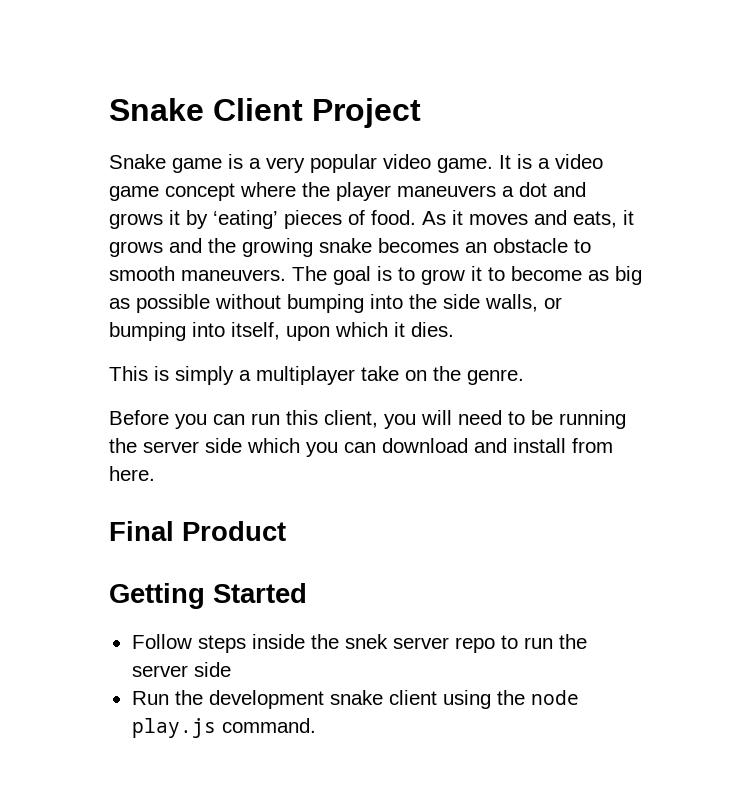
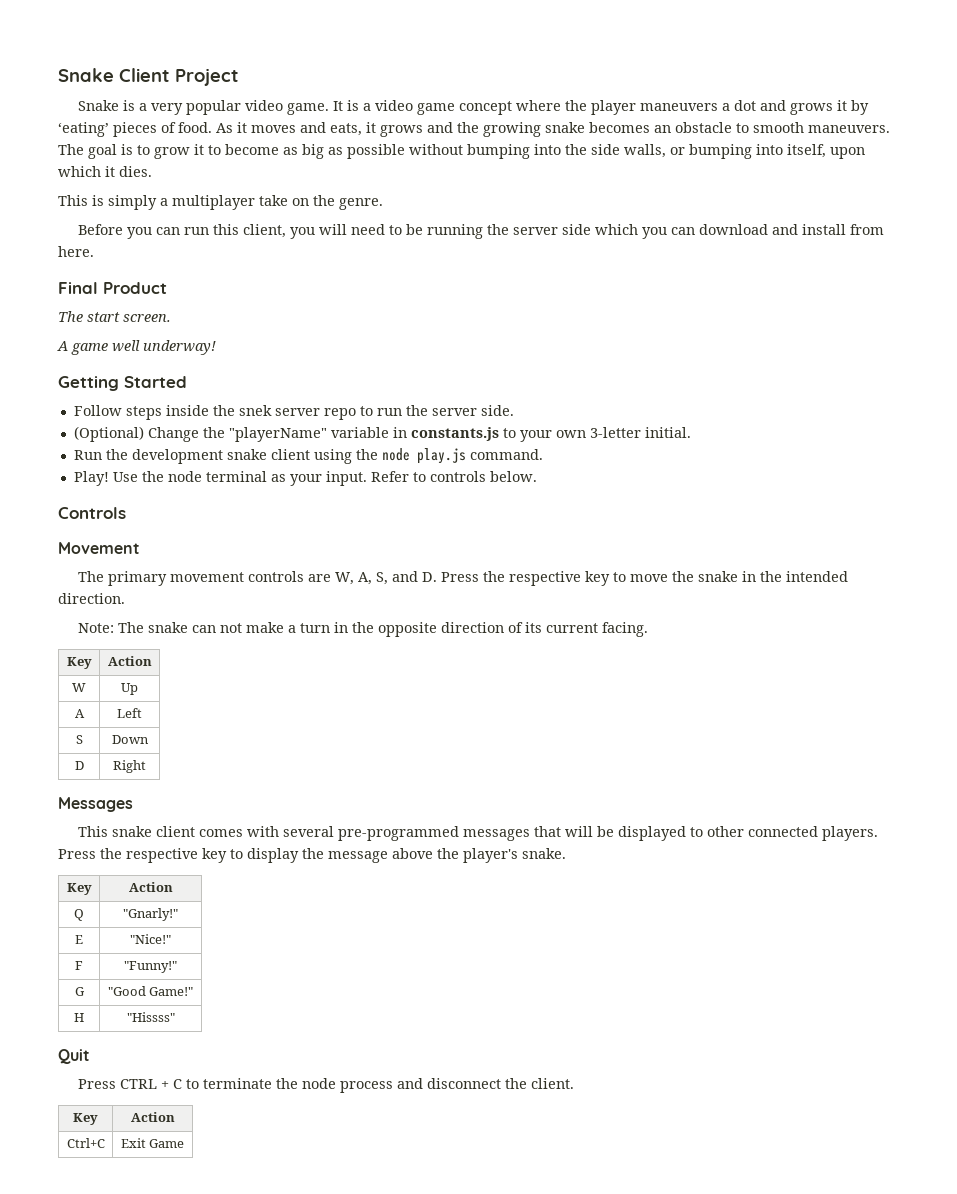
- Snake game is a very popular video game.
+ Snake is a very popular video game.
+ The start screen.
+ A game well underway!
- Follow steps inside the snek server repo to run the server side
+ Follow steps inside the snek server repo to run the server side.
+ (Optional) Change the "playerName" variable in constants.js to your own 3-letter initial.
+ Play! Use the node terminal as your input. Refer to controls below.
+ Controls
+ Movement
+ The primary movement controls are W, A, S, and D. Press the respective key to move the snake in the intended direction.
+ Note: The snake can not make a turn in the opposite direction of its current facing.
+ Key | Action
+ W | Up
+ A | Left
+ S | Down
+ D | Right
+ Messages
+ This snake client comes with several pre-programmed messages that will be displayed to other connected players. Press the respective key to display the message above the player's snake.
+ Key | Action
+ Q | "Gnarly!"
+ E | "Nice!"
+ F | "Funny!"
+ G | "Good Game!"
+ H | "Hissss"
+ Quit
+ Press CTRL + C to terminate the node process and disconnect the client.
+ Key | Action
+ Ctrl+C | Exit Game

